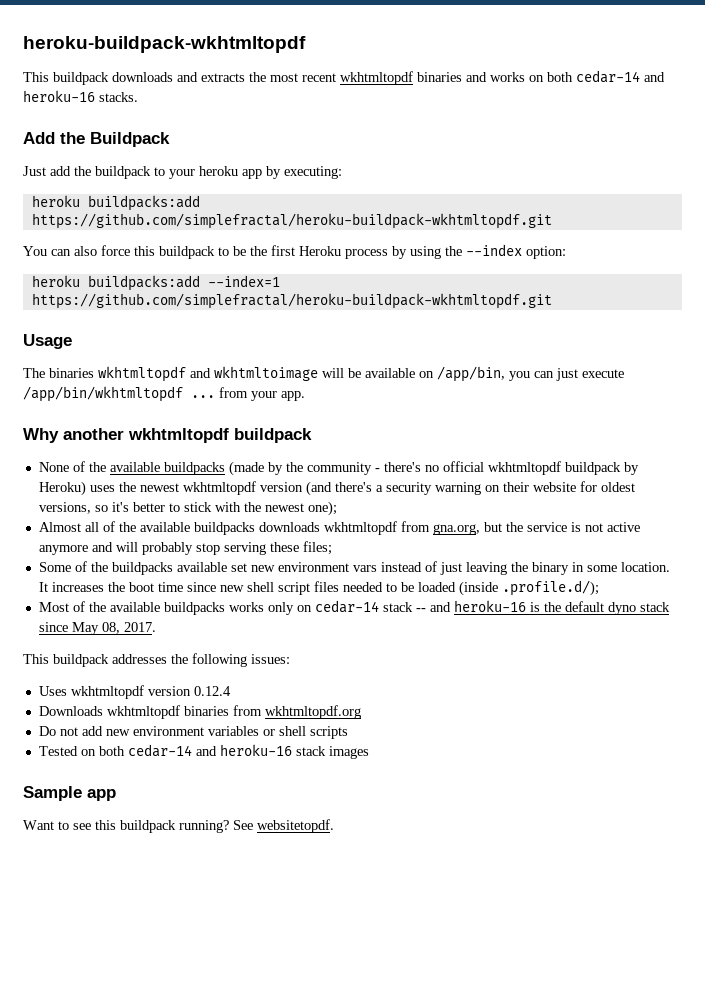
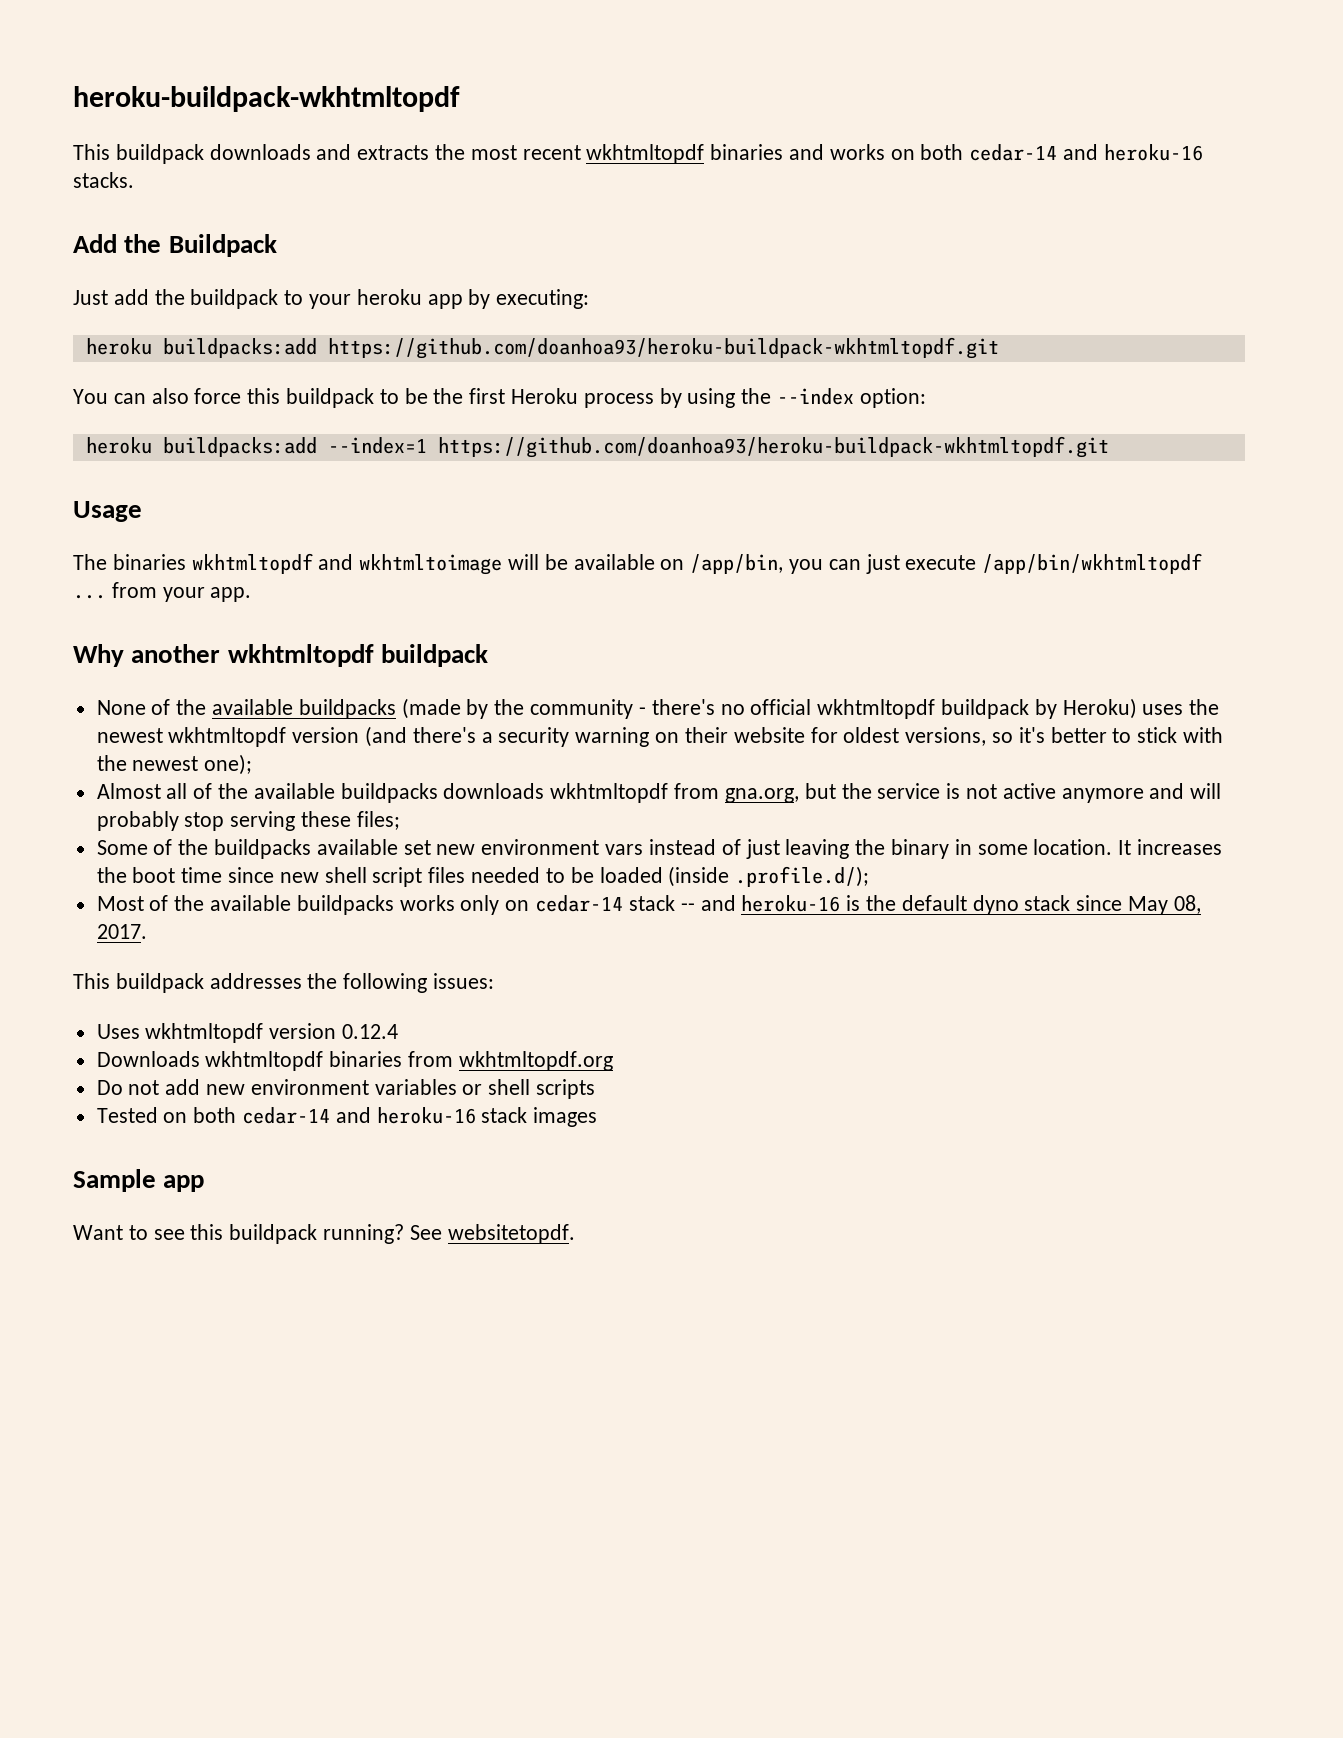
- heroku buildpacks:add https://github.com/simplefractal/heroku-buildpack-wkhtmltopdf.git
+ heroku buildpacks:add https://github.com/doanhoa93/heroku-buildpack-wkhtmltopdf.git
- heroku buildpacks:add --index=1 https://github.com/simplefractal/heroku-buildpack-wkhtmltopdf.git
+ heroku buildpacks:add --index=1 https://github.com/doanhoa93/heroku-buildpack-wkhtmltopdf.git

